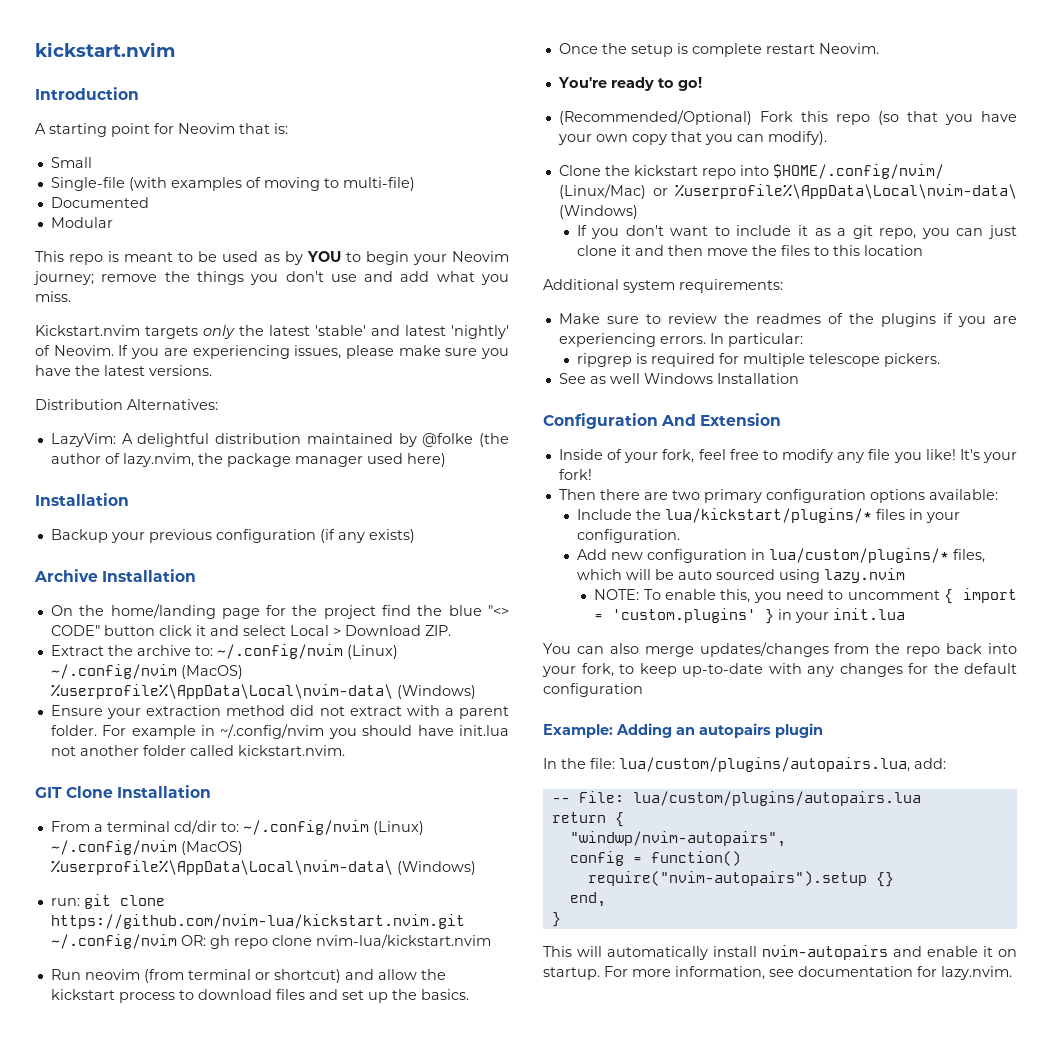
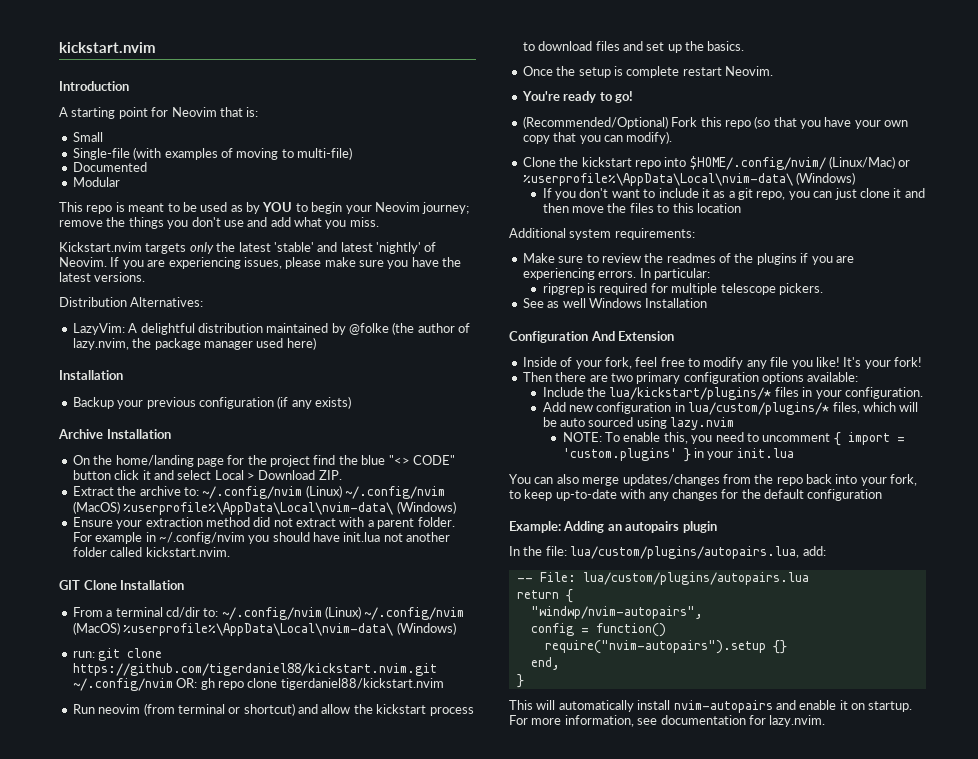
- run: git clone https://github.com/nvim-lua/kickstart.nvim.git ~/.config/nvim OR: gh repo clone nvim-lua/kickstart.nvim
+ run: git clone https://github.com/tigerdaniel88/kickstart.nvim.git ~/.config/nvim OR: gh repo clone tigerdaniel88/kickstart.nvim

